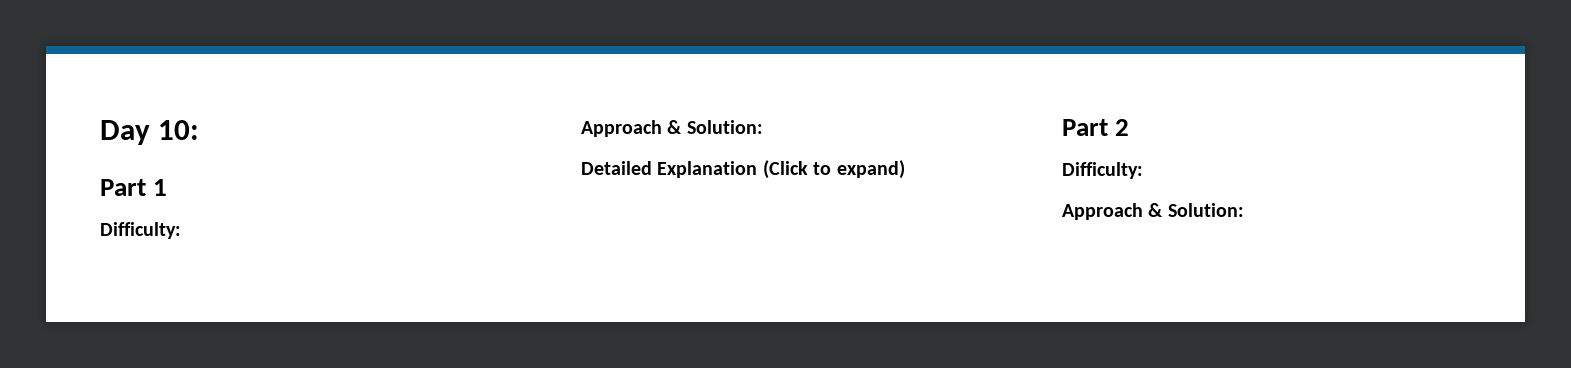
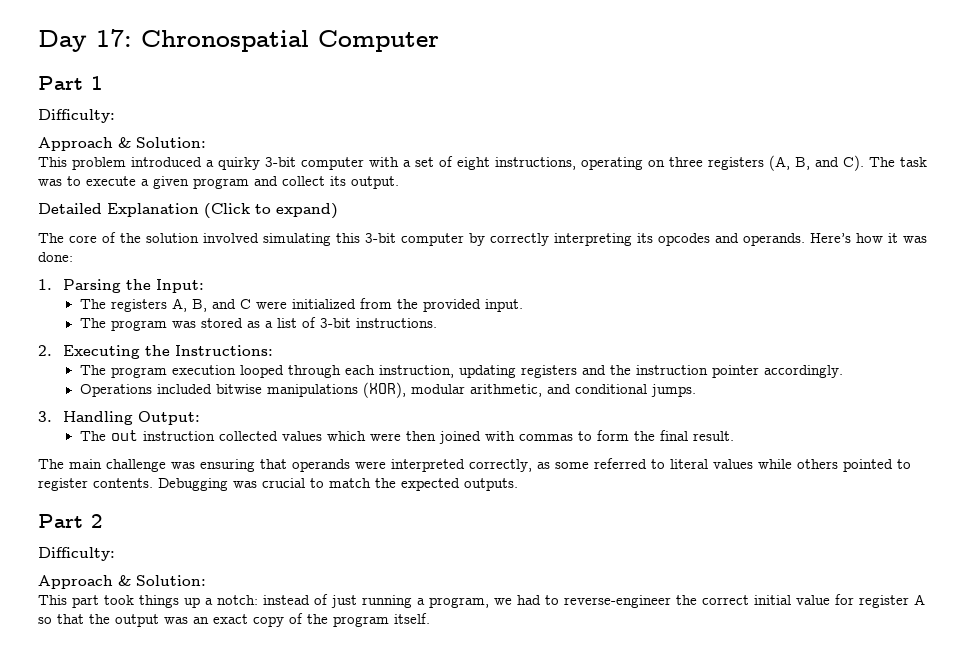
- Day 10:
+ Day 17: Chronospatial Computer
+ This problem introduced a quirky 3-bit computer with a set of eight instructions, operating on three registers (A, B, and C). The task was to execute a given program and collect its output.
+ The core of the solution involved simulating this 3-bit computer by correctly interpreting its opcodes and operands. Here’s how it was done:
+ 1. Parsing the Input:
+ The registers A, B, and C were initialized from the provided input.
+ The program was stored as a list of 3-bit instructions.
+ 2. Executing the Instructions:
+ The program execution looped through each instruction, updating registers and the instruction pointer accordingly.
+ Operations included bitwise manipulations (XOR), modular arithmetic, and conditional jumps.
+ 3. Handling Output:
+ The out instruction collected values which were then joined with commas to form the final result.
+ The main challenge was ensuring that operands were interpreted correctly, as some referred to literal values while others pointed to register contents. Debugging was crucial to match the expected outputs.
+ This part took things up a notch: instead of just running a program, we had to reverse-engineer the correct initial value for register A so that the output was an exact copy of the program itself.

